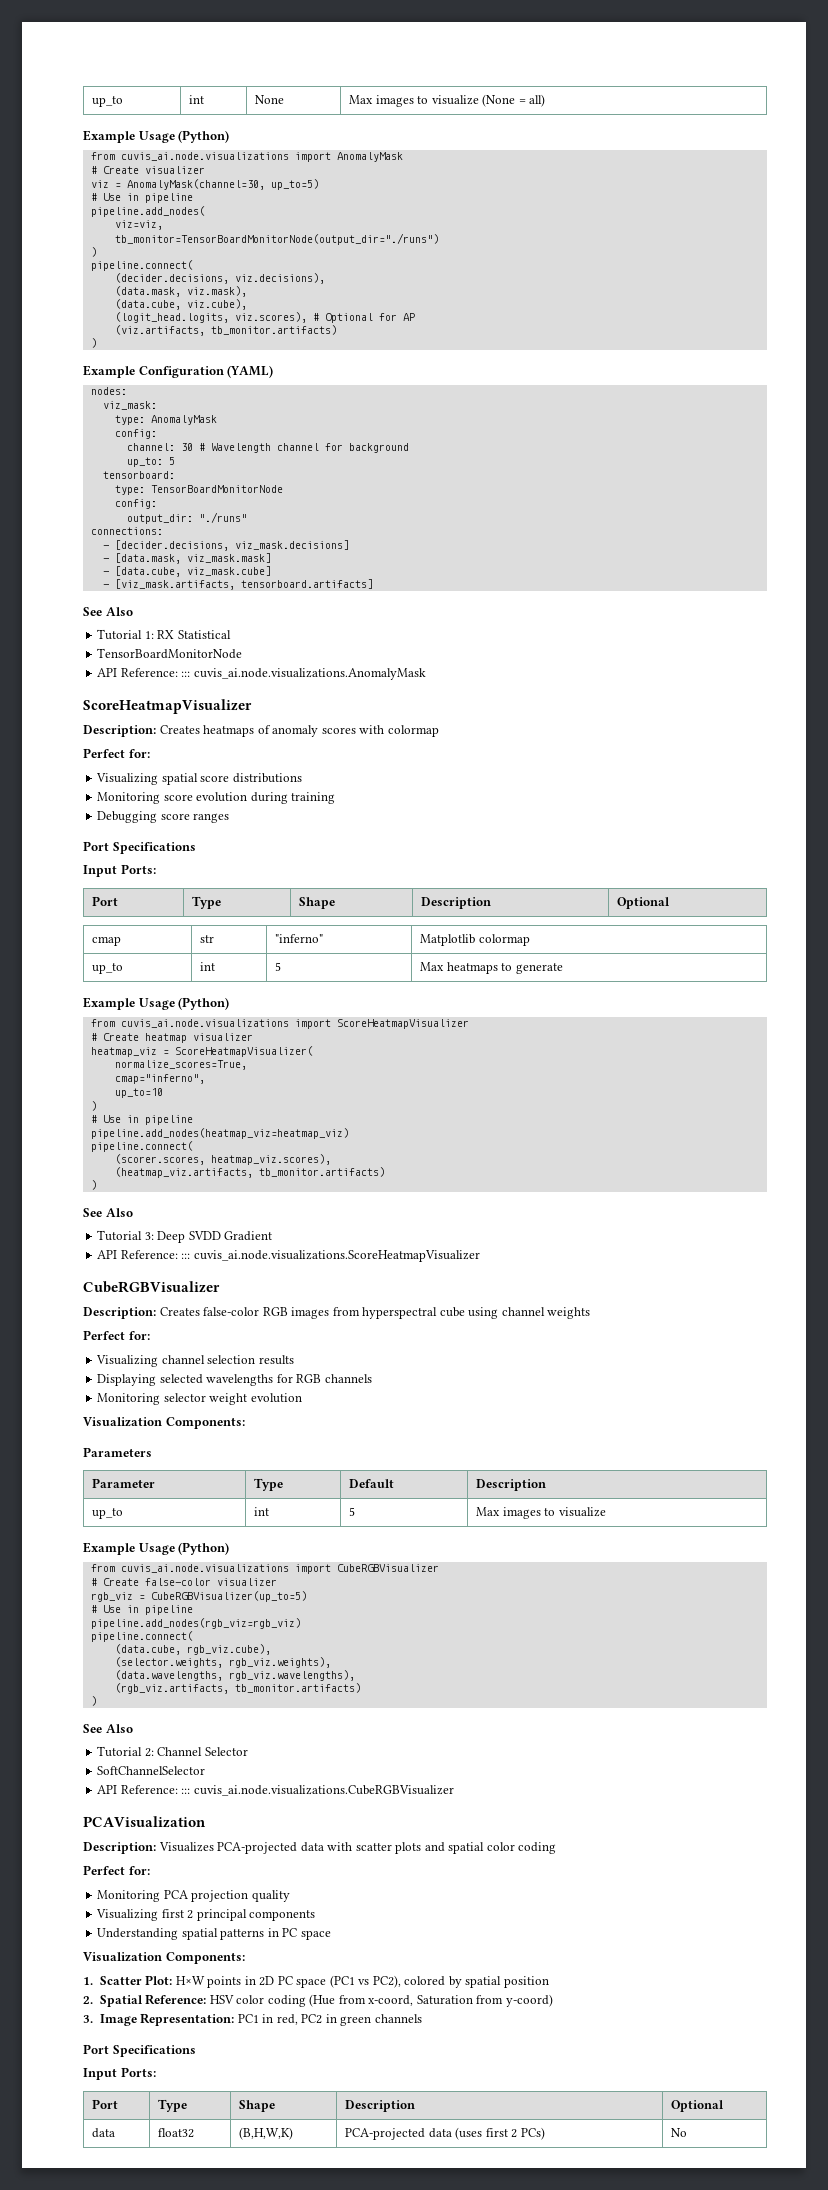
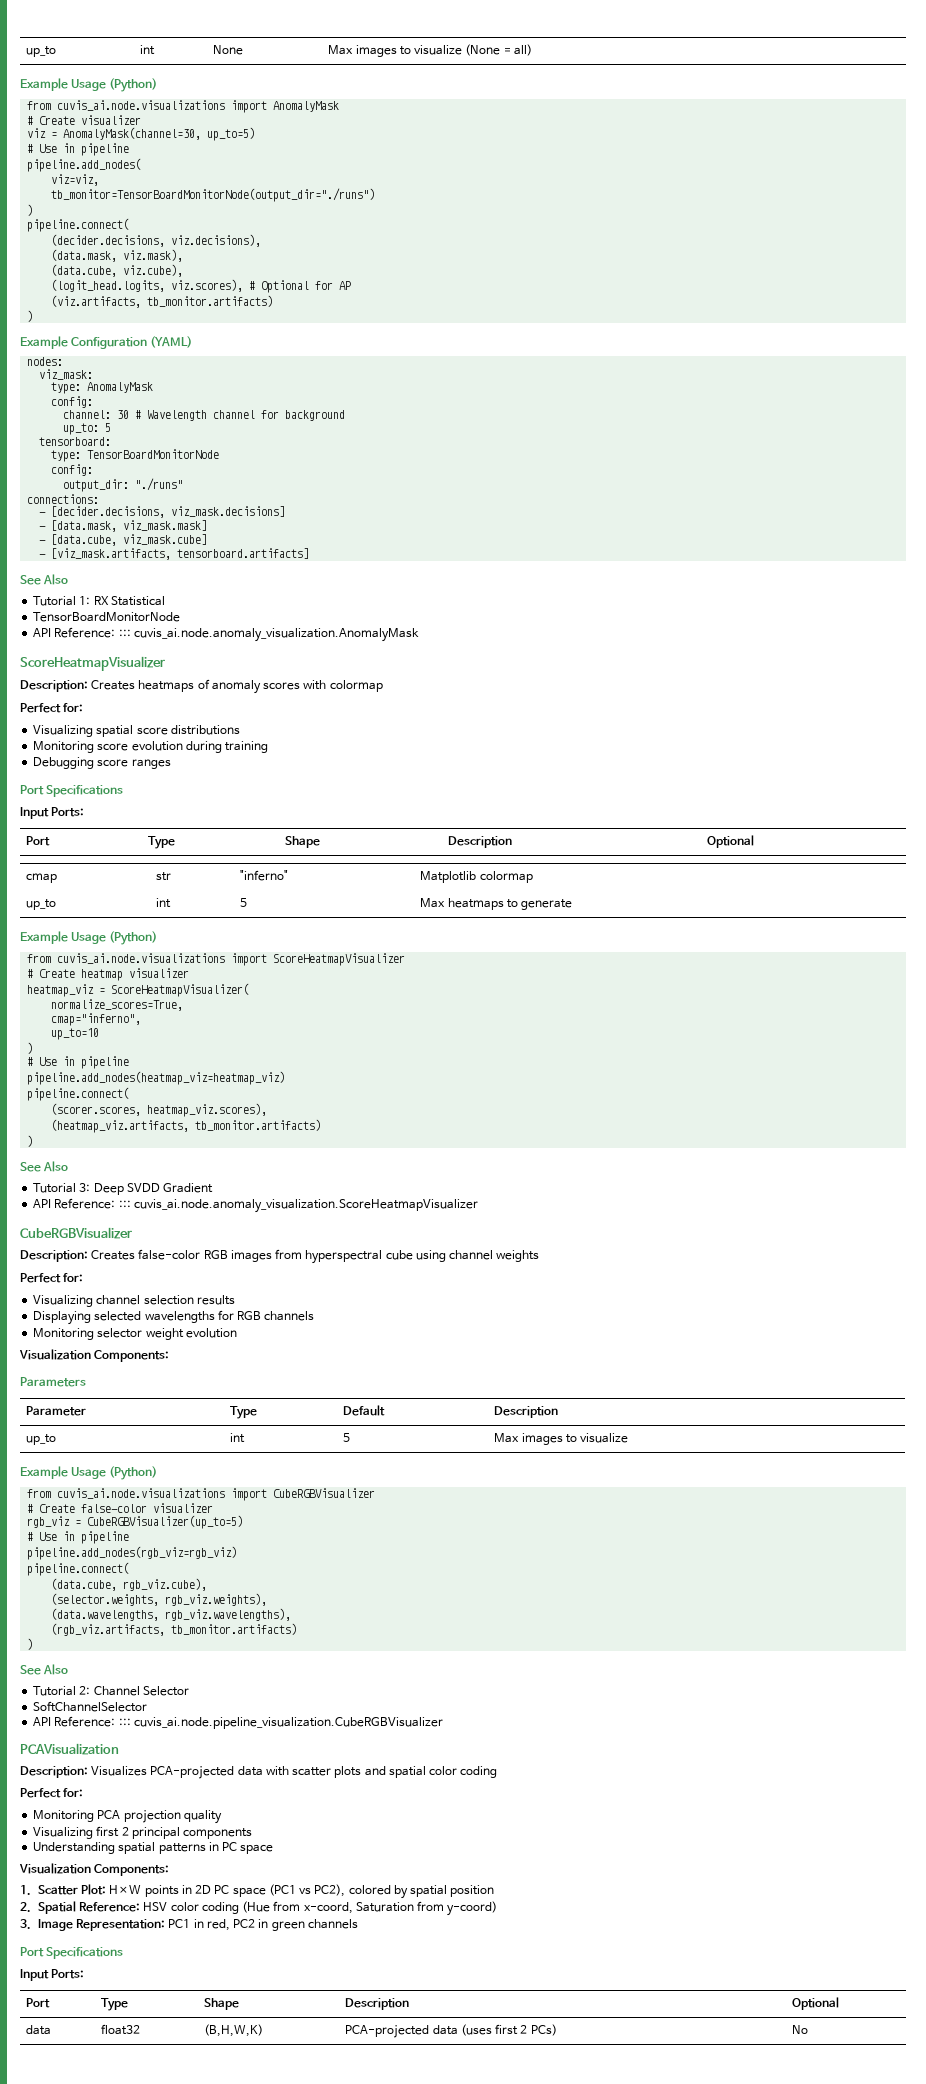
- API Reference: ::: cuvis_ai.node.visualizations.AnomalyMask
+ API Reference: ::: cuvis_ai.node.anomaly_visualization.AnomalyMask
- API Reference: ::: cuvis_ai.node.visualizations.ScoreHeatmapVisualizer
+ API Reference: ::: cuvis_ai.node.anomaly_visualization.ScoreHeatmapVisualizer
- API Reference: ::: cuvis_ai.node.visualizations.CubeRGBVisualizer
+ API Reference: ::: cuvis_ai.node.pipeline_visualization.CubeRGBVisualizer

